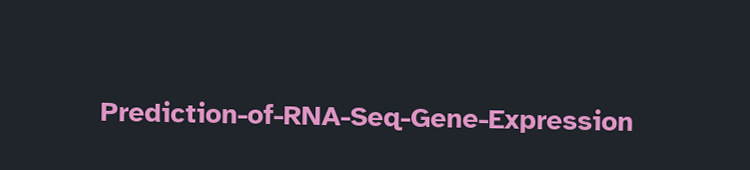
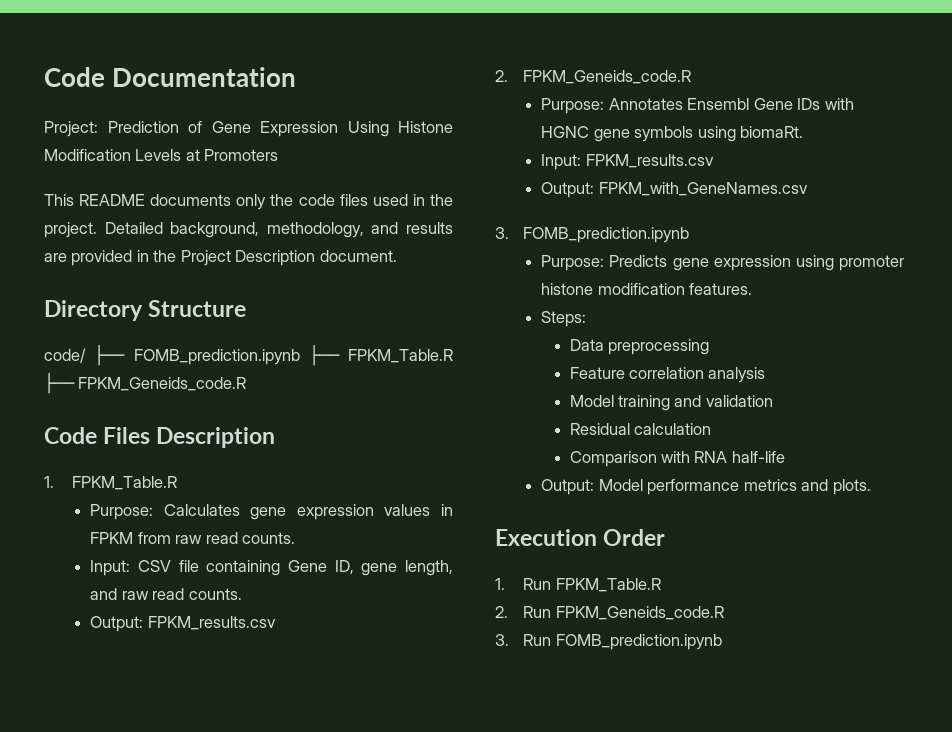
- Prediction-of-RNA-Seq-Gene-Expression
+ Code Documentation
+ Project: Prediction of Gene Expression Using Histone Modification Levels at Promoters
+ This README documents only the code files used in the project. Detailed background, methodology, and results are provided in the Project Description document.
+ Directory Structure
+ code/ ├── FOMB_prediction.ipynb ├── FPKM_Table.R ├── FPKM_Geneids_code.R
+ Code Files Description
+ 1. FPKM_Table.R
+ Purpose: Calculates gene expression values in FPKM from raw read counts.
+ Input: CSV file containing Gene ID, gene length, and raw read counts.
+ Output: FPKM_results.csv
+ 2. FPKM_Geneids_code.R
+ Purpose: Annotates Ensembl Gene IDs with HGNC gene symbols using biomaRt.
+ Input: FPKM_results.csv
+ Output: FPKM_with_GeneNames.csv
+ 3. FOMB_prediction.ipynb
+ Purpose: Predicts gene expression using promoter histone modification features.
+ Steps:
+ Data preprocessing
+ Feature correlation analysis
+ Model training and validation
+ Residual calculation
+ Comparison with RNA half-life
+ Output: Model performance metrics and plots.
+ Execution Order
+ 1. Run FPKM_Table.R
+ 2. Run FPKM_Geneids_code.R
+ 3. Run FOMB_prediction.ipynb

